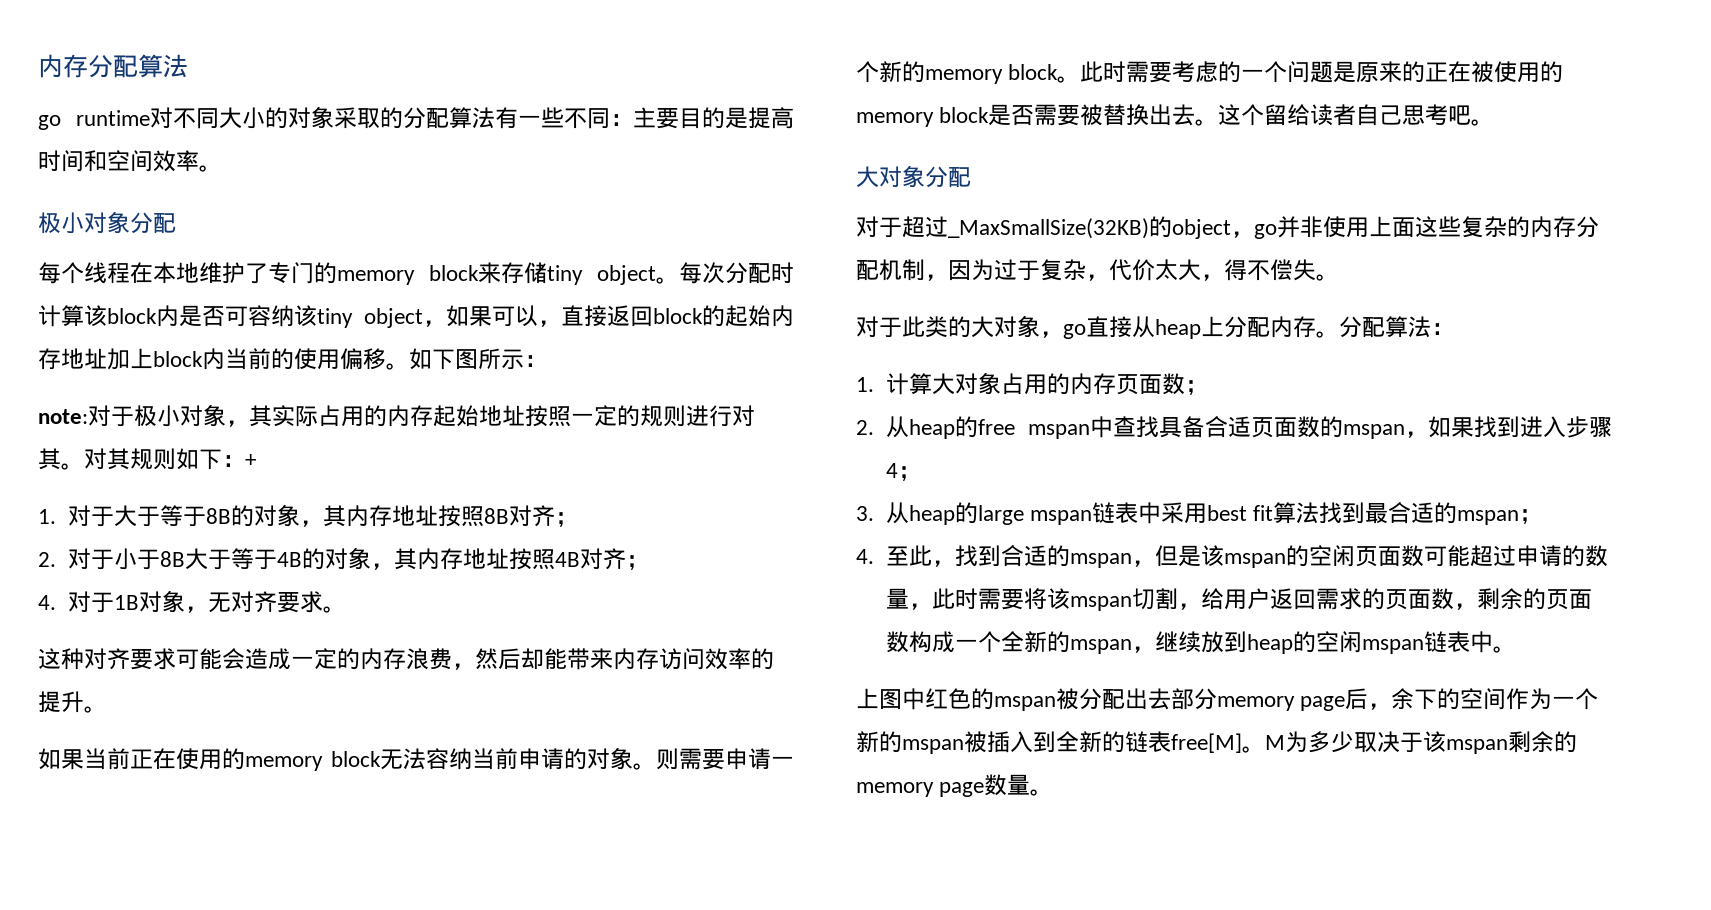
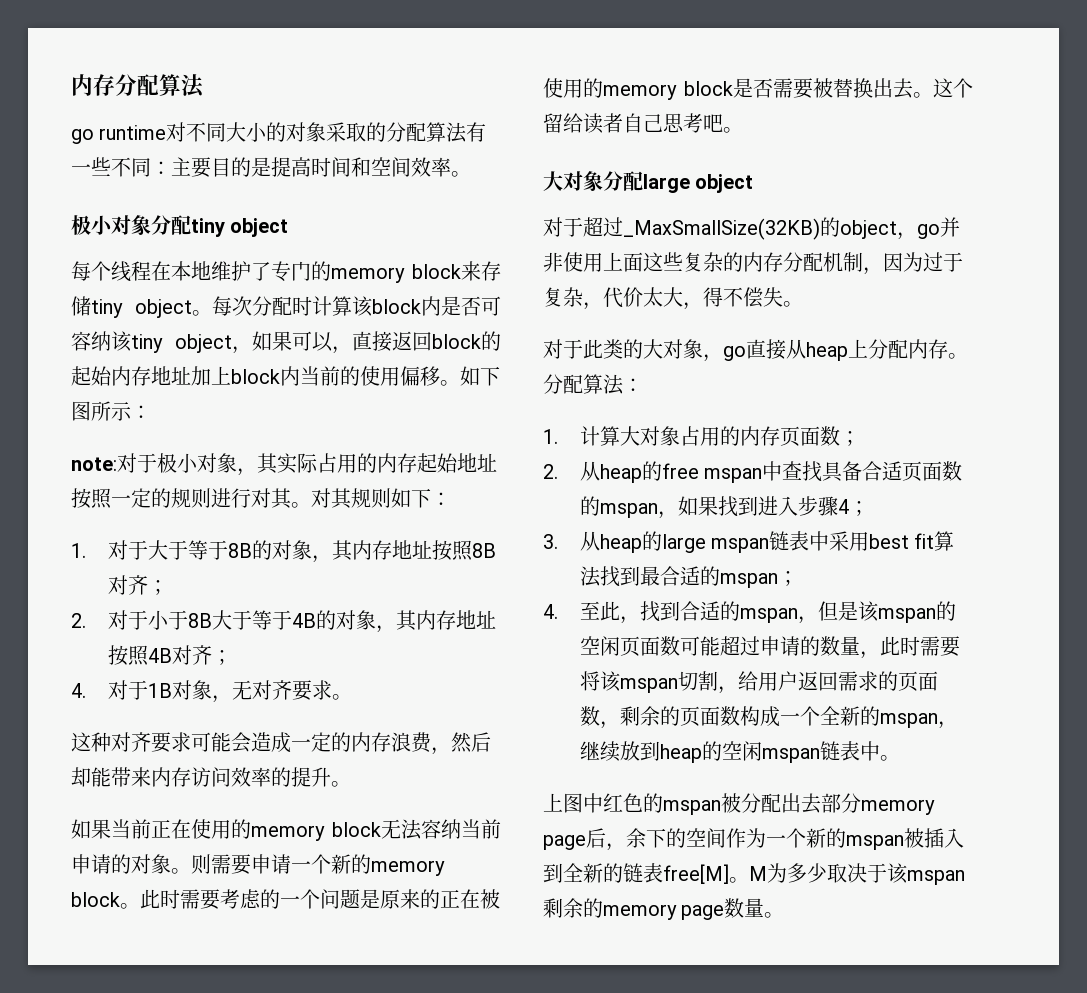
- 极小对象分配
+ 极小对象分配tiny object
- 对其规则如下：+
+ 对其规则如下：
- 大对象分配
+ 大对象分配large object

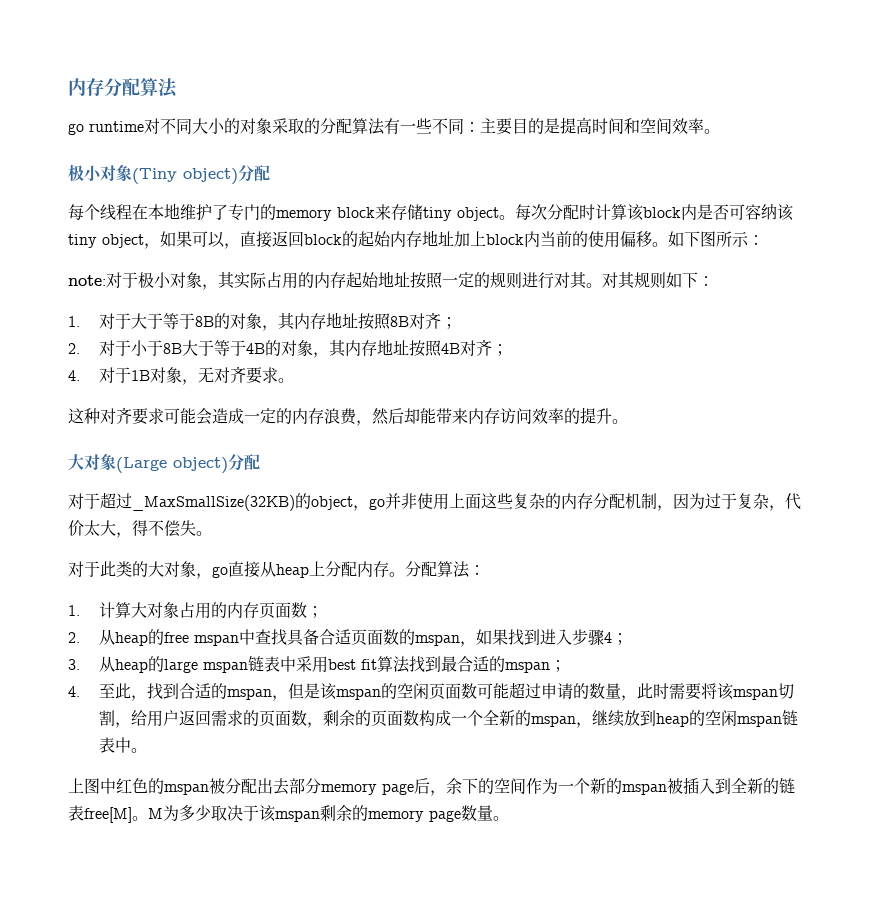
- 极小对象分配tiny object
+ 极小对象(Tiny object)分配
- 如果当前正在使用的memory block无法容纳当前申请的对象。则需要申请一个新的memory block。此时需要考虑的一个问题是原来的正在被使用的memory block是否需要被替换出去。这个留给读者自己思考吧。
- 大对象分配large object
+ 大对象(Large object)分配

